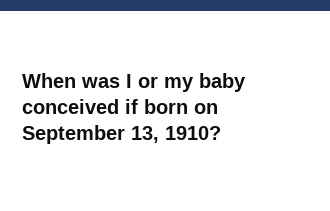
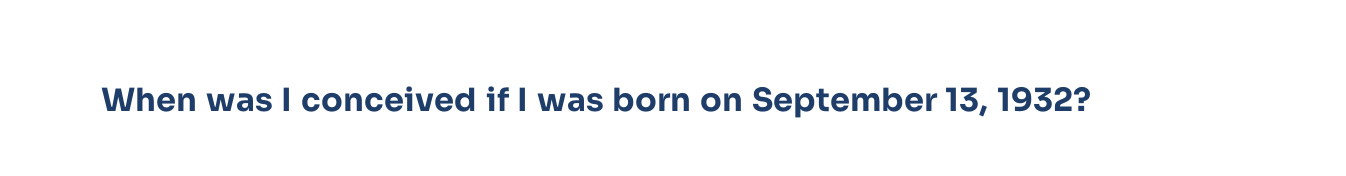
- When was I or my baby conceived if born on September 13, 1910?
+ When was I conceived if I was born on September 13, 1932?

